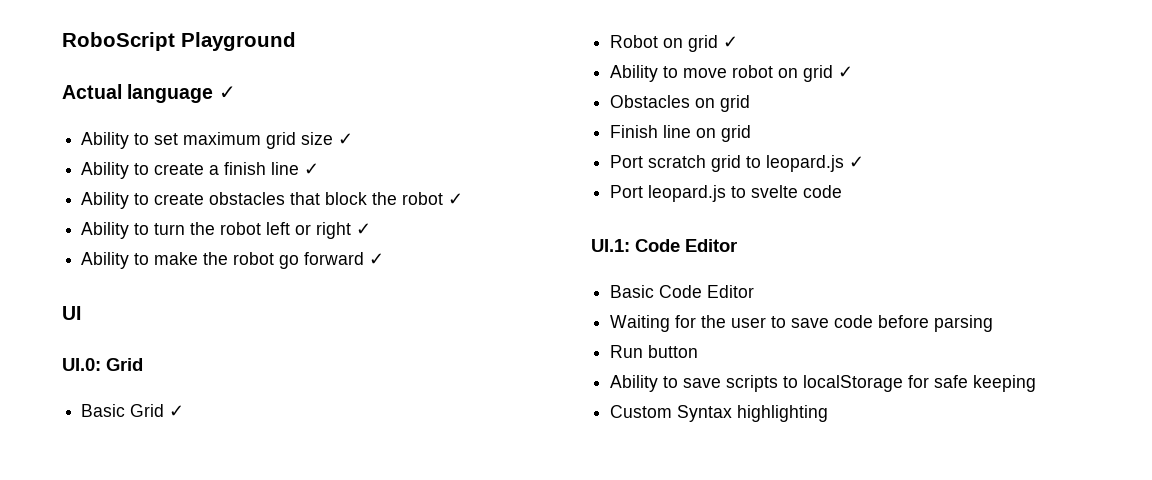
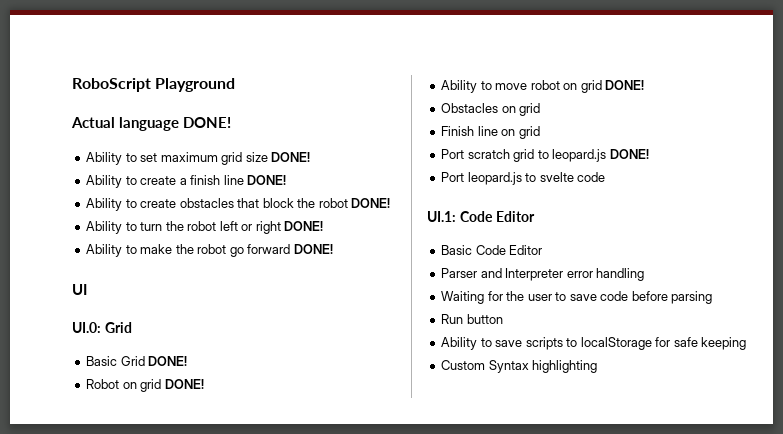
- Actual language ✓
+ Actual language DONE!
- Ability to set maximum grid size ✓
+ Ability to set maximum grid size DONE!
- Ability to create a finish line ✓
+ Ability to create a finish line DONE!
- Ability to create obstacles that block the robot ✓
+ Ability to create obstacles that block the robot DONE!
- Ability to turn the robot left or right ✓
+ Ability to turn the robot left or right DONE!
- Ability to make the robot go forward ✓
+ Ability to make the robot go forward DONE!
- Basic Grid ✓
+ Basic Grid DONE!
- Robot on grid ✓
+ Robot on grid DONE!
- Ability to move robot on grid ✓
+ Ability to move robot on grid DONE!
- Port scratch grid to leopard.js ✓
+ Port scratch grid to leopard.js DONE!
+ Parser and Interpreter error handling

